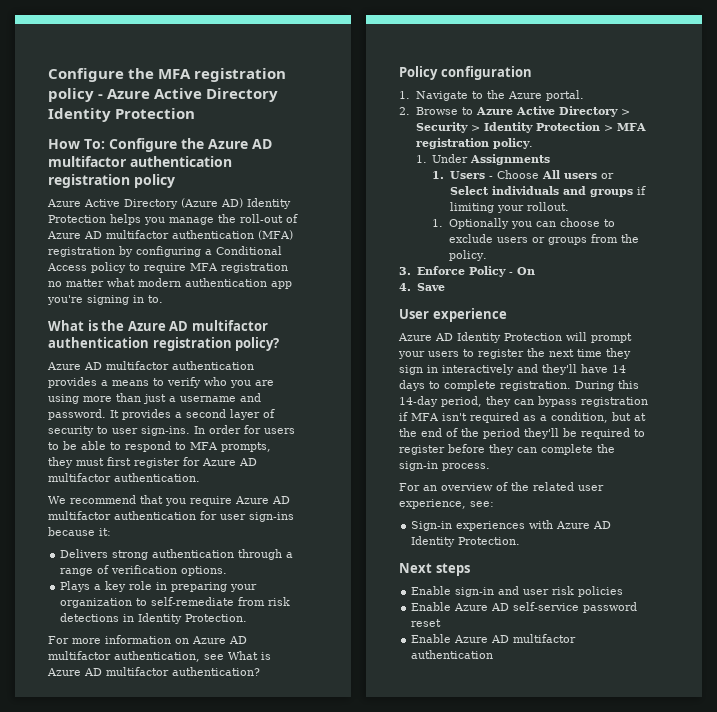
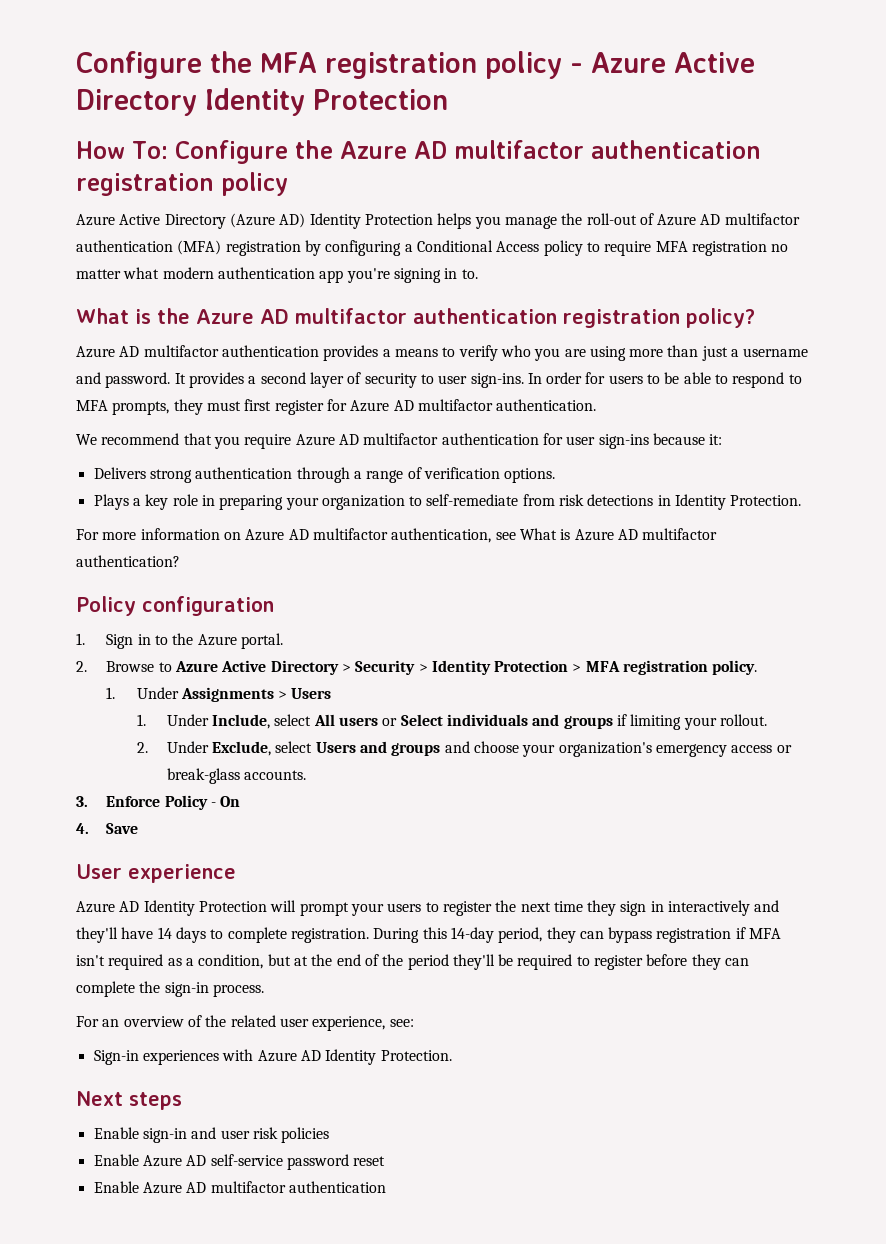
- 1. Navigate to the Azure portal.
+ 1. Sign in to the Azure portal.
- 1. Under Assignments
- 1. Users - Choose All users or Select individuals and groups if limiting your rollout.
+ 1. Under Assignments > Users
+ 1. Under Include, select All users or Select individuals and groups if limiting your rollout.
- 1. Optionally you can choose to exclude users or groups from the policy.
+ 2. Under Exclude, select Users and groups and choose your organization's emergency access or break-glass accounts.

